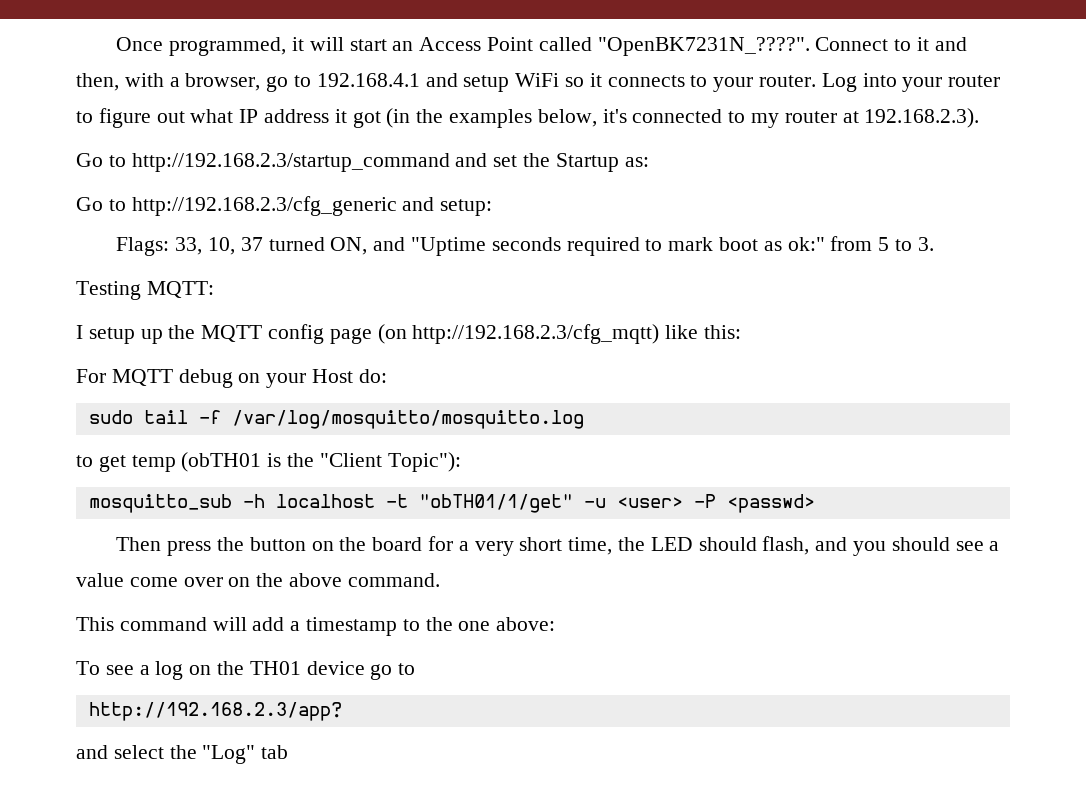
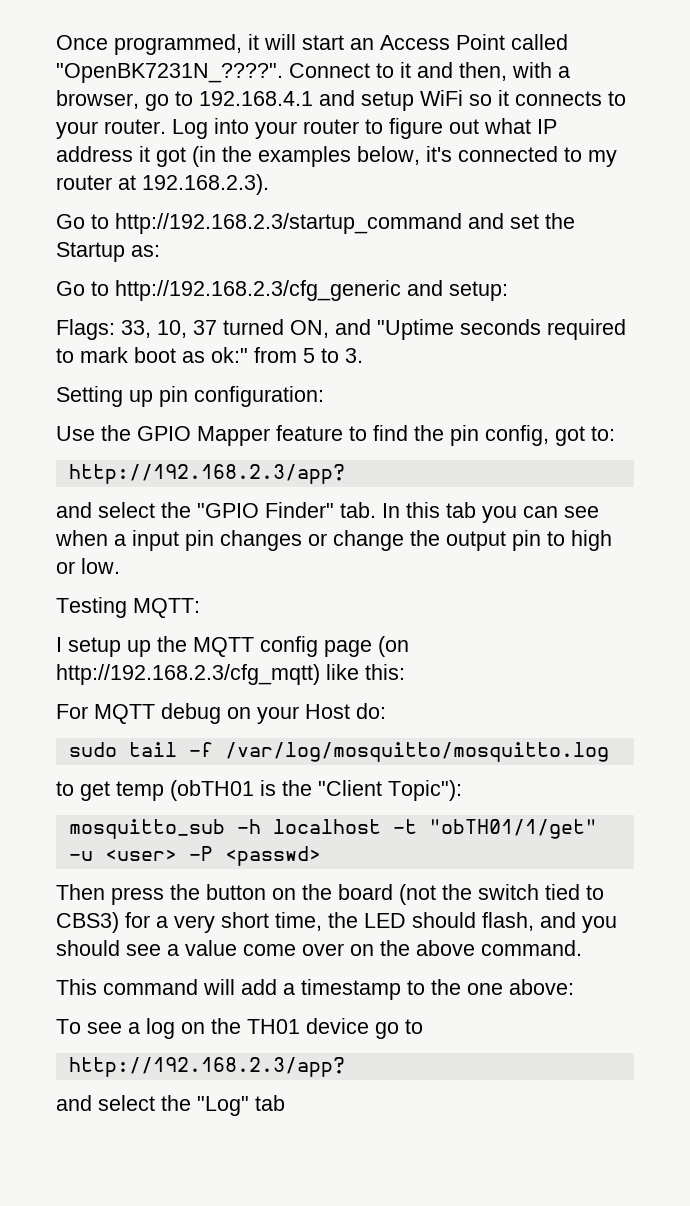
+ Setting up pin configuration:
+ Use the GPIO Mapper feature to find the pin config, got to:
+ http://192.168.2.3/app?
+ and select the "GPIO Finder" tab. In this tab you can see when a input pin changes or change the output pin to high or low.
- Then press the button on the board for a very short time, the LED should flash, and you should see a value come over on the above command.
+ Then press the button on the board (not the switch tied to CBS3) for a very short time, the LED should flash, and you should see a value come over on the above command.

